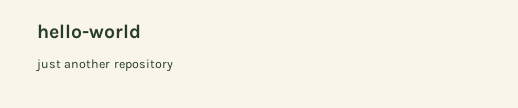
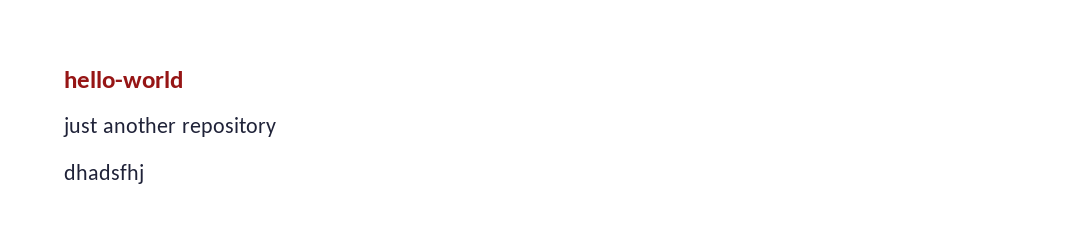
+ dhadsfhj

